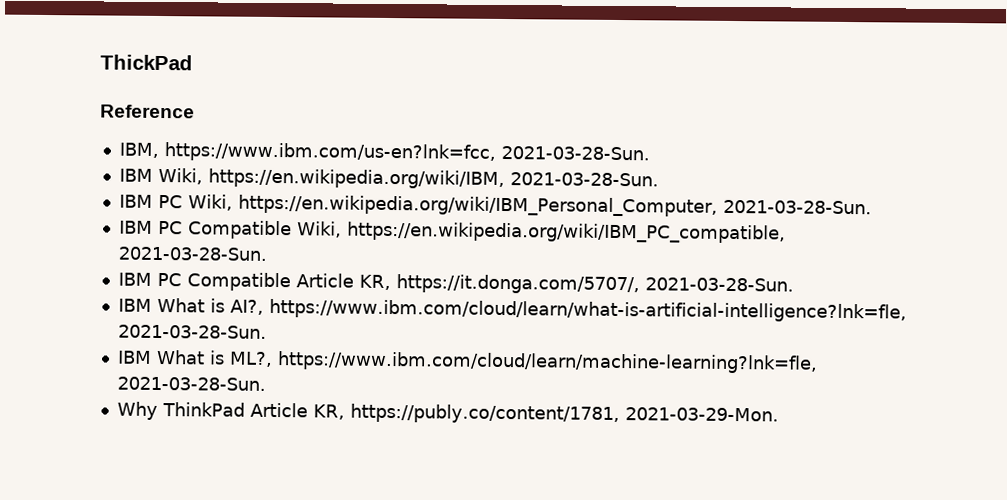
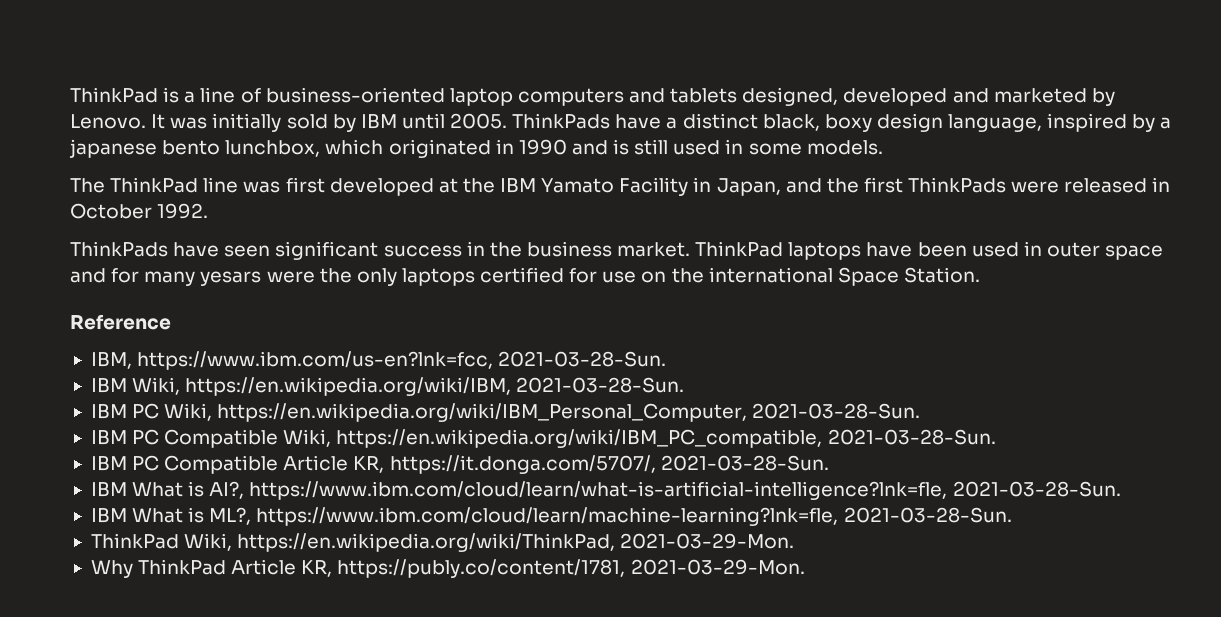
- ThickPad
+ ThinkPad is a line of business-oriented laptop computers and tablets designed, developed and marketed by Lenovo. It was initially sold by IBM until 2005. ThinkPads have a distinct black, boxy design language, inspired by a japanese bento lunchbox, which originated in 1990 and is still used in some models.
+ The ThinkPad line was first developed at the IBM Yamato Facility in Japan, and the first ThinkPads were released in October 1992.
+ ThinkPads have seen significant success in the business market. ThinkPad laptops have been used in outer space and for many yesars were the only laptops certified for use on the international Space Station.
+ ThinkPad Wiki, https://en.wikipedia.org/wiki/ThinkPad, 2021-03-29-Mon.

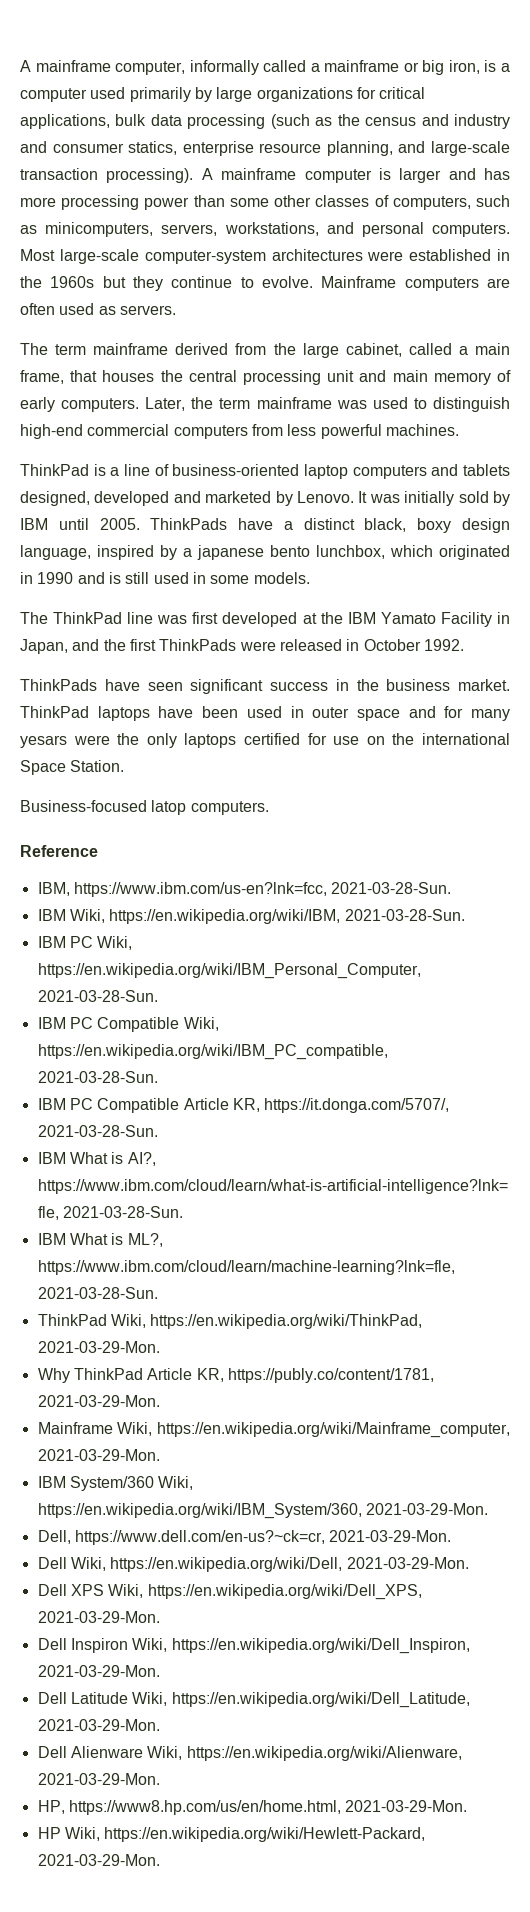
+ A mainframe computer, informally called a mainframe or big iron, is a computer used primarily by large organizations for critical applications, bulk data processing (such as the census and industry and consumer statics, enterprise resource planning, and large-scale transaction processing). A mainframe computer is larger and has more processing power than some other classes of computers, such as minicomputers, servers, workstations, and personal computers. Most large-scale computer-system architectures were established in the 1960s but they continue to evolve. Mainframe computers are often used as servers.
+ The term mainframe derived from the large cabinet, called a main frame, that houses the central processing unit and main memory of early computers. Later, the term mainframe was used to distinguish high-end commercial computers from less powerful machines.
+ Business-focused latop computers.
+ Mainframe Wiki, https://en.wikipedia.org/wiki/Mainframe_computer, 2021-03-29-Mon.
+ IBM System/360 Wiki, https://en.wikipedia.org/wiki/IBM_System/360, 2021-03-29-Mon.
+ Dell, https://www.dell.com/en-us?~ck=cr, 2021-03-29-Mon.
+ Dell Wiki, https://en.wikipedia.org/wiki/Dell, 2021-03-29-Mon.
+ Dell XPS Wiki, https://en.wikipedia.org/wiki/Dell_XPS, 2021-03-29-Mon.
+ Dell Inspiron Wiki, https://en.wikipedia.org/wiki/Dell_Inspiron, 2021-03-29-Mon.
+ Dell Latitude Wiki, https://en.wikipedia.org/wiki/Dell_Latitude, 2021-03-29-Mon.
+ Dell Alienware Wiki, https://en.wikipedia.org/wiki/Alienware, 2021-03-29-Mon.
+ HP, https://www8.hp.com/us/en/home.html, 2021-03-29-Mon.
+ HP Wiki, https://en.wikipedia.org/wiki/Hewlett-Packard, 2021-03-29-Mon.

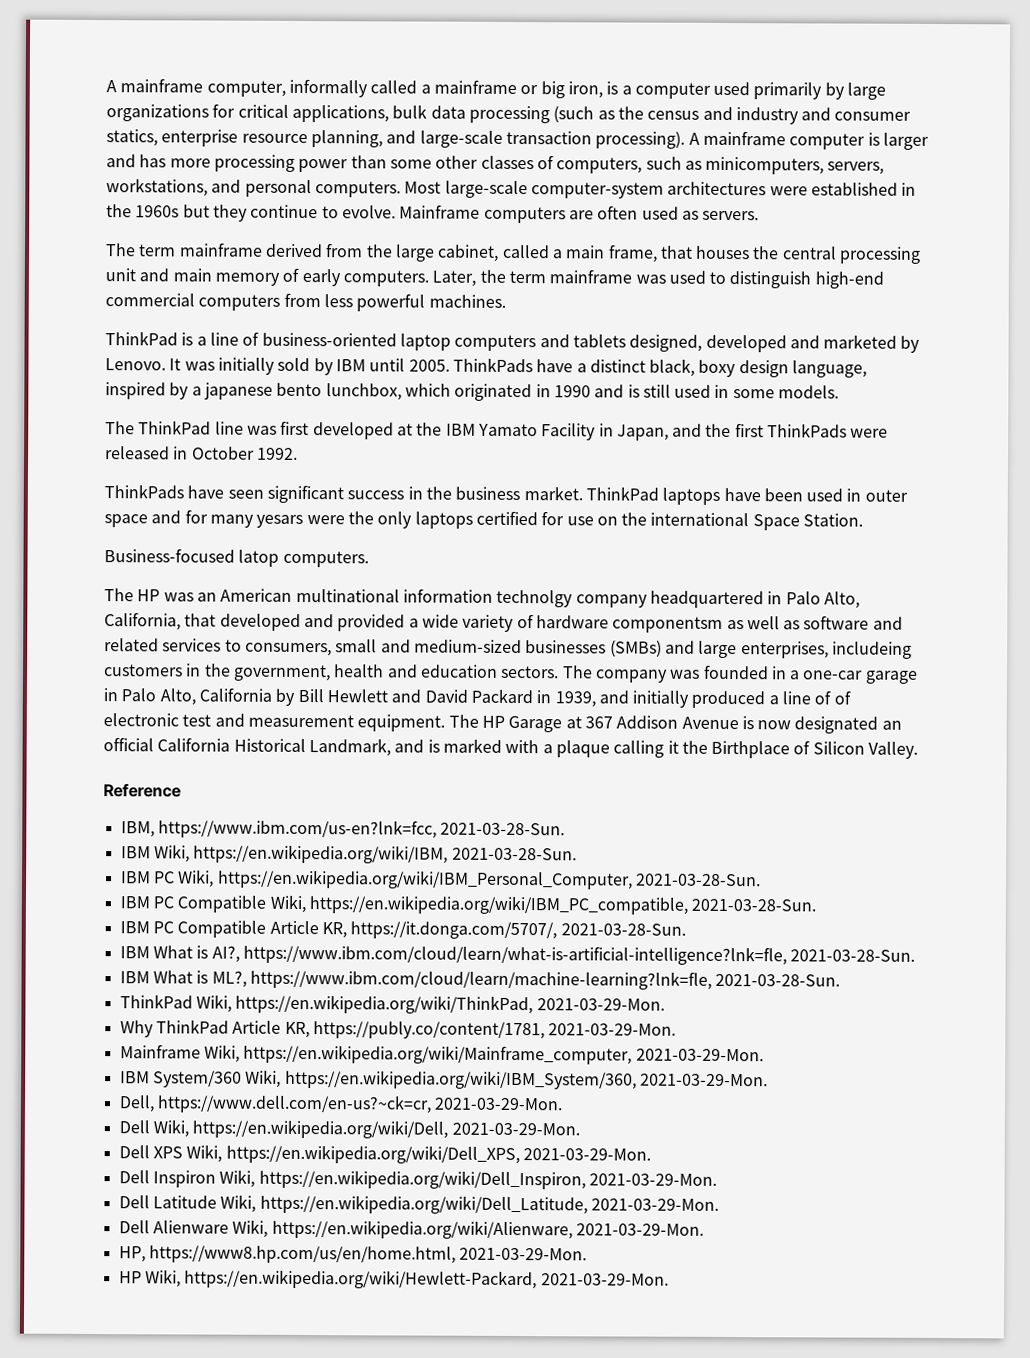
+ The HP was an American multinational information technolgy company headquartered in Palo Alto, California, that developed and provided a wide variety of hardware componentsm as well as software and related services to consumers, small and medium-sized businesses (SMBs) and large enterprises, includeing customers in the government, health and education sectors. The company was founded in a one-car garage in Palo Alto, California by Bill Hewlett and David Packard in 1939, and initially produced a line of of electronic test and measurement equipment. The HP Garage at 367 Addison Avenue is now designated an official California Historical Landmark, and is marked with a plaque calling it the Birthplace of Silicon Valley.

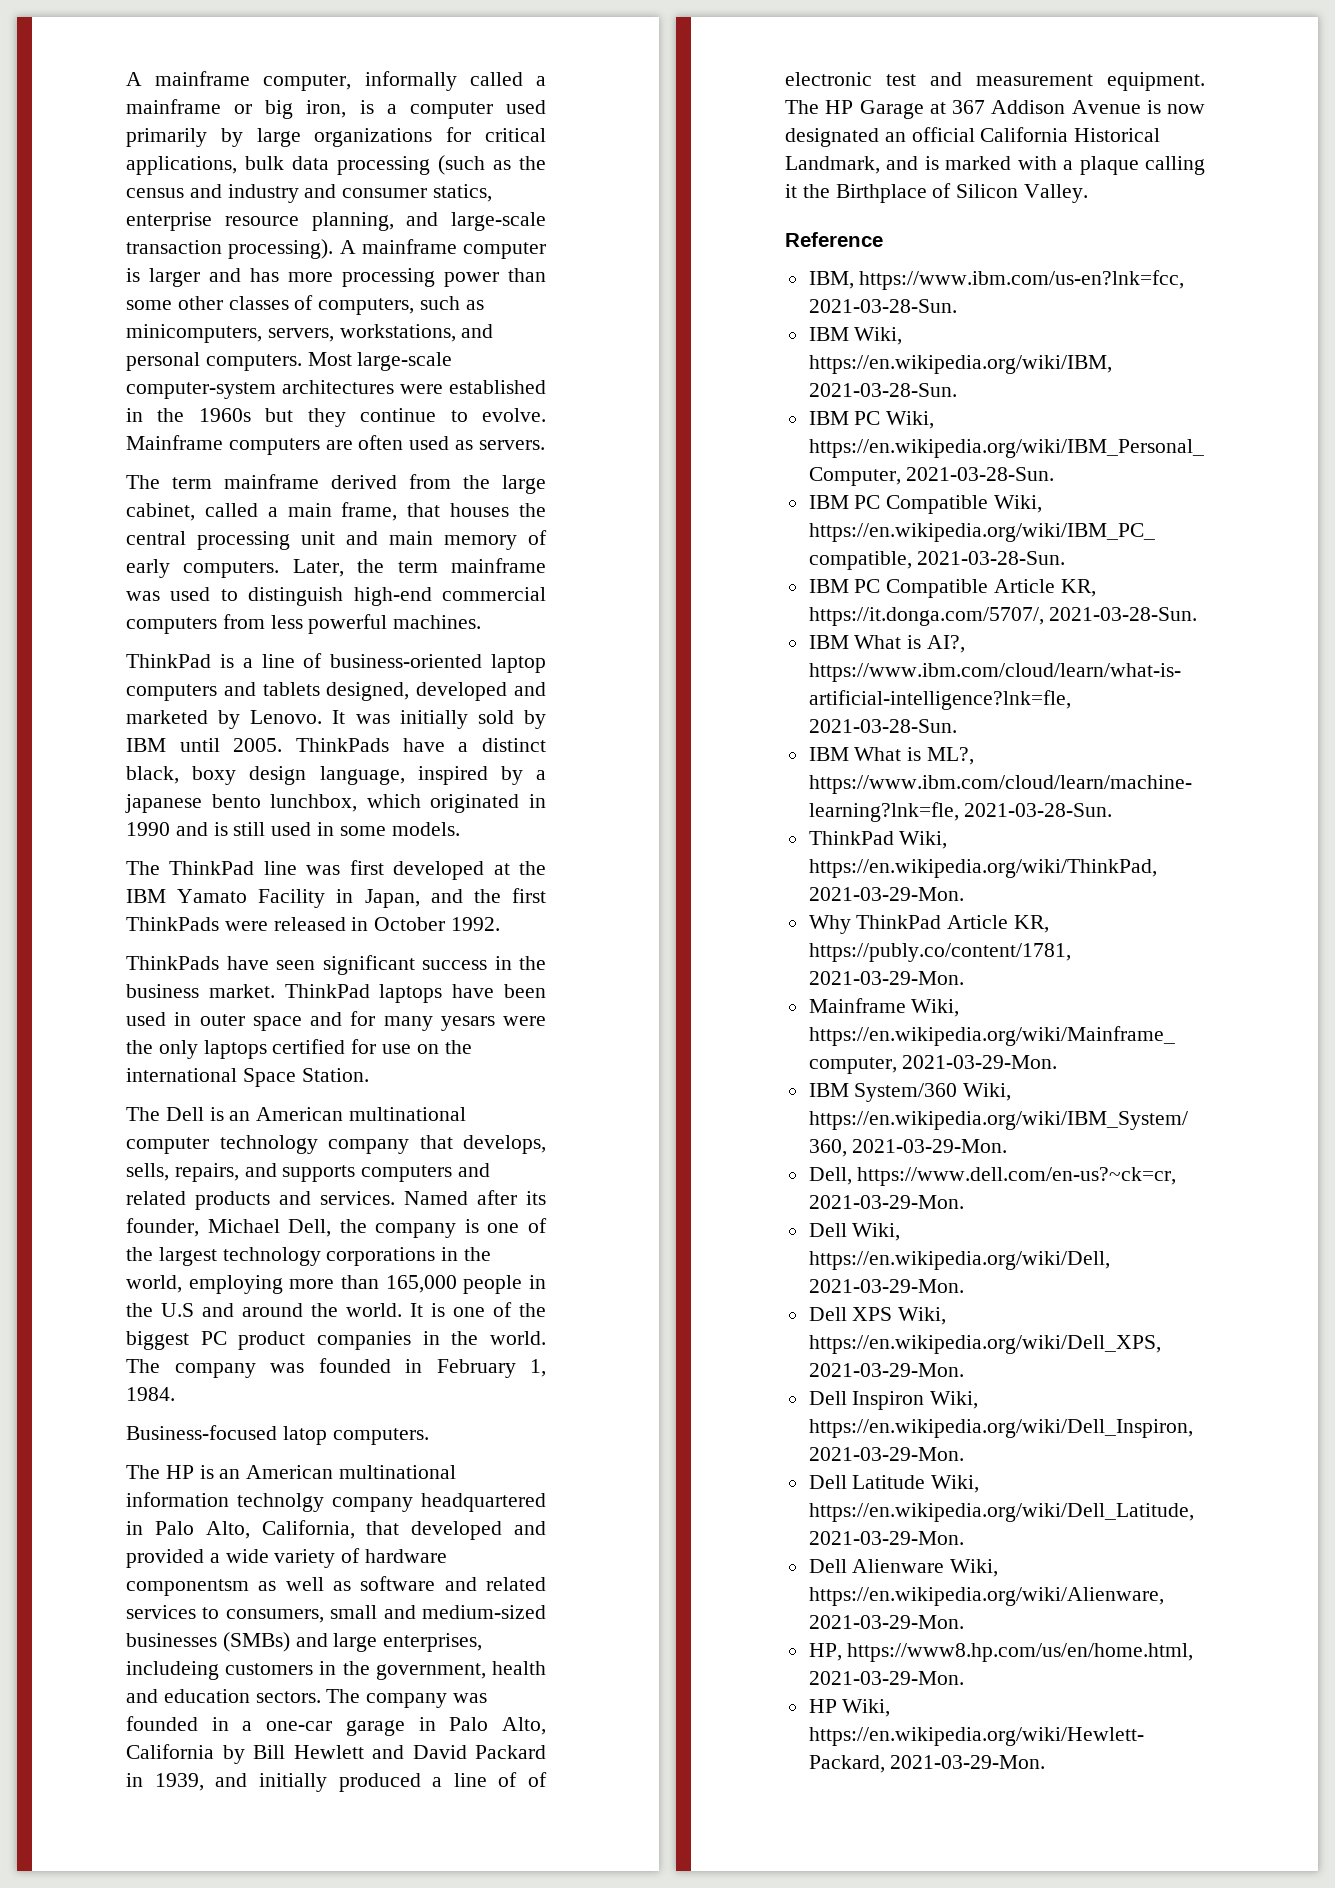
+ The Dell is an American multinational computer technology company that develops, sells, repairs, and supports computers and related products and services. Named after its founder, Michael Dell, the company is one of the largest technology corporations in the world, employing more than 165,000 people in the U.S and around the world. It is one of the biggest PC product companies in the world. The company was founded in February 1, 1984.
- The HP was an American multinational information technolgy company headquartered in Palo Alto, California, that developed and provided a wide variety of hardware componentsm as well as software and related services to consumers, small and medium-sized businesses (SMBs) and large enterprises, includeing customers in the government, health and education sectors.
+ The HP is an American multinational information technolgy company headquartered in Palo Alto, California, that developed and provided a wide variety of hardware componentsm as well as software and related services to consumers, small and medium-sized businesses (SMBs) and large enterprises, includeing customers in the government, health and education sectors.

